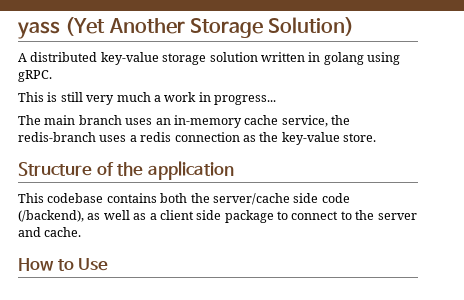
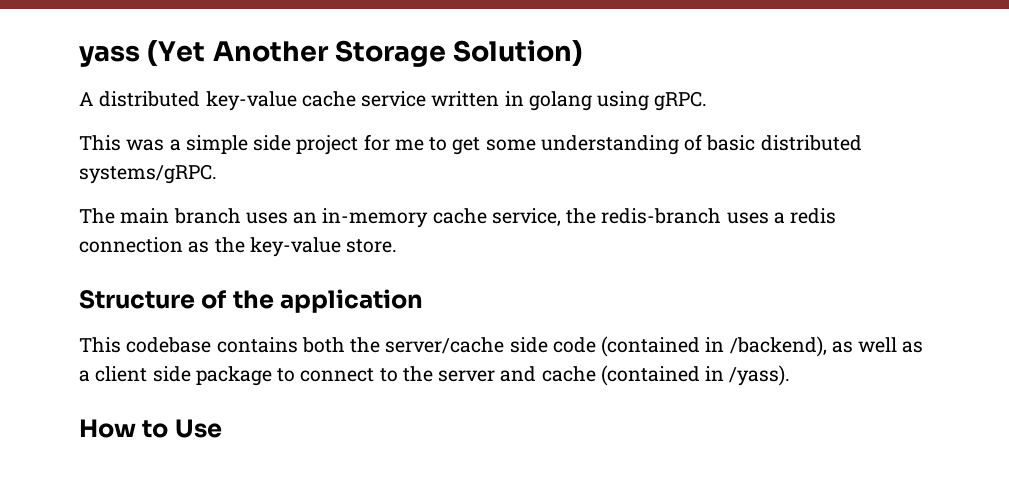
- A distributed key-value storage solution written in golang using gRPC.
+ A distributed key-value cache service written in golang using gRPC.
- This is still very much a work in progress...
+ This was a simple side project for me to get some understanding of basic distributed systems/gRPC.
- This codebase contains both the server/cache side code (/backend), as well as a client side package to connect to the server and cache.
+ This codebase contains both the server/cache side code (contained in /backend), as well as a client side package to connect to the server and cache (contained in /yass).

